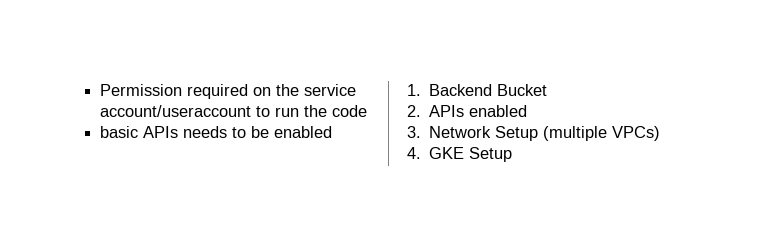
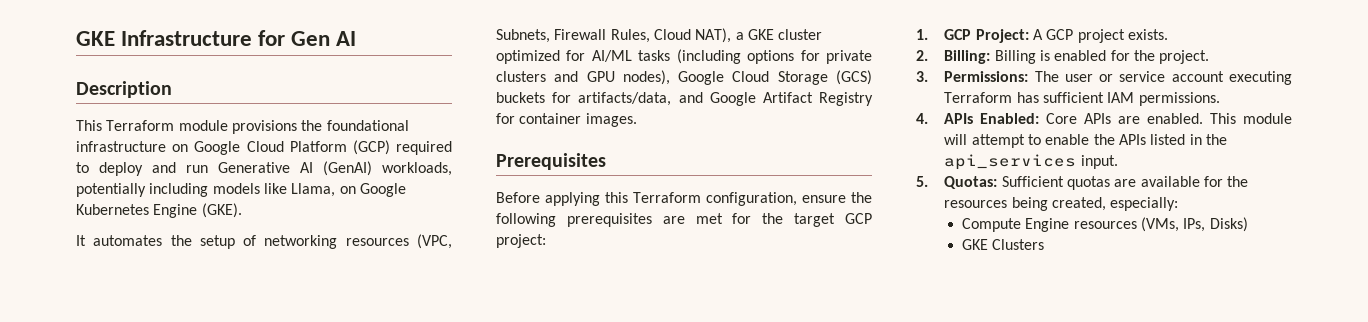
- Permission required on the service account/useraccount to run the code
- basic APIs needs to be enabled
- 1. Backend Bucket
- 2. APIs enabled
- 3. Network Setup (multiple VPCs)
- 4. GKE Setup
+ GKE Infrastructure for Gen AI
+ Description
+ This Terraform module provisions the foundational infrastructure on Google Cloud Platform (GCP) required to deploy and run Generative AI (GenAI) workloads, potentially including models like Llama, on Google Kubernetes Engine (GKE).
+ It automates the setup of networking resources (VPC, Subnets, Firewall Rules, Cloud NAT), a GKE cluster optimized for AI/ML tasks (including options for private clusters and GPU nodes), Google Cloud Storage (GCS) buckets for artifacts/data, and Google Artifact Registry for container images.
+ Prerequisites
+ Before applying this Terraform configuration, ensure the following prerequisites are met for the target GCP project:
+ 1. GCP Project: A GCP project exists.
+ 2. Billing: Billing is enabled for the project.
+ 3. Permissions: The user or service account executing Terraform has sufficient IAM permissions.
+ 4. APIs Enabled: Core APIs are enabled. This module will attempt to enable the APIs listed in the api_services input.
+ 5. Quotas: Sufficient quotas are available for the resources being created, especially:
+ Compute Engine resources (VMs, IPs, Disks)
+ GKE Clusters

